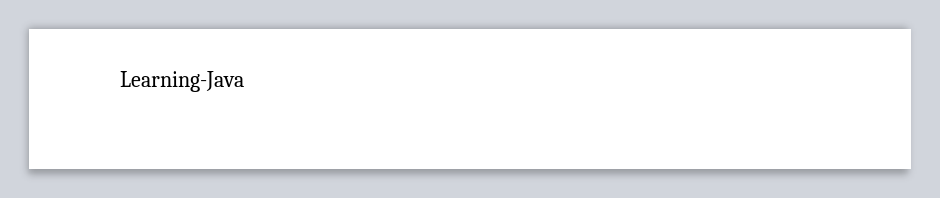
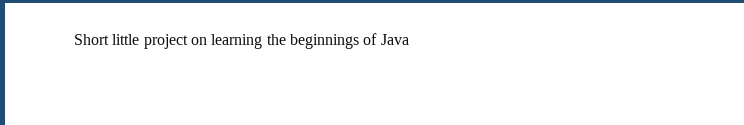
- Learning-Java
+ Short little project on learning the beginnings of Java

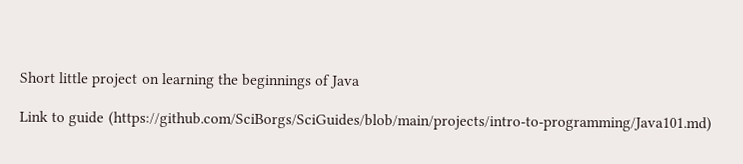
+ Link to guide (https://github.com/SciBorgs/SciGuides/blob/main/projects/intro-to-programming/Java101.md)

